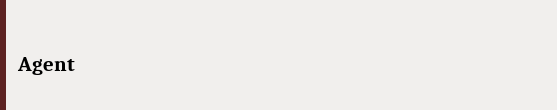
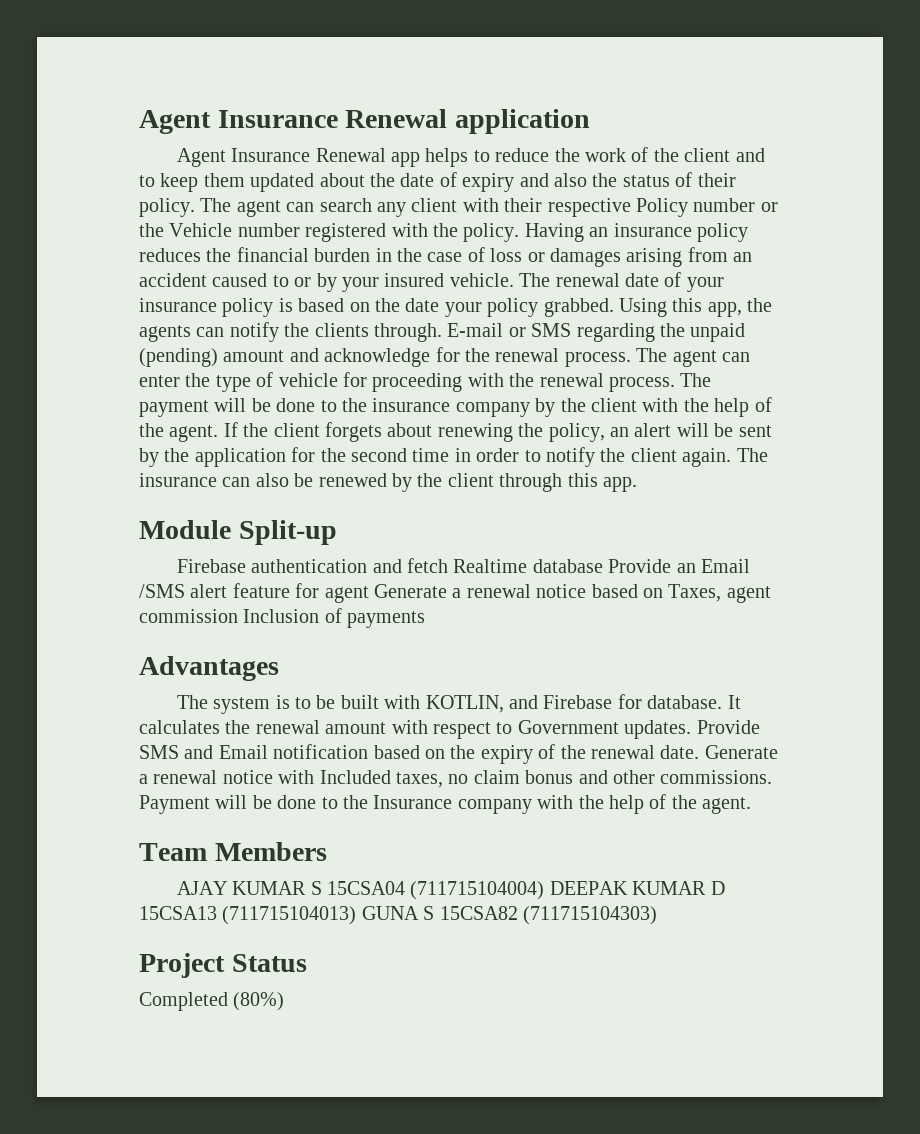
- Agent
+ Agent Insurance Renewal application
+ Agent Insurance Renewal app helps to reduce the work of the client and to keep them updated about the date of expiry and also the status of their policy. The agent can search any client with their respective Policy number or the Vehicle number registered with the policy. Having an insurance policy reduces the financial burden in the case of loss or damages arising from an accident caused to or by your insured vehicle. The renewal date of your insurance policy is based on the date your policy grabbed. Using this app, the agents can notify the clients through. E-mail or SMS regarding the unpaid (pending) amount and acknowledge for the renewal process. The agent can enter the type of vehicle for proceeding with the renewal process. The payment will be done to the insurance company by the client with the help of the agent. If the client forgets about renewing the policy, an alert will be sent by the application for the second time in order to notify the client again. The insurance can also be renewed by the client through this app.
+ Module Split-up
+ Firebase authentication and fetch Realtime database Provide an Email /SMS alert feature for agent Generate a renewal notice based on Taxes, agent commission Inclusion of payments
+ Advantages
+ The system is to be built with KOTLIN, and Firebase for database. It calculates the renewal amount with respect to Government updates. Provide SMS and Email notification based on the expiry of the renewal date. Generate a renewal notice with Included taxes, no claim bonus and other commissions. Payment will be done to the Insurance company with the help of the agent.
+ Team Members
+ AJAY KUMAR S 15CSA04 (711715104004) DEEPAK KUMAR D 15CSA13 (711715104013) GUNA S 15CSA82 (711715104303)
+ Project Status
+ Completed (80%)

